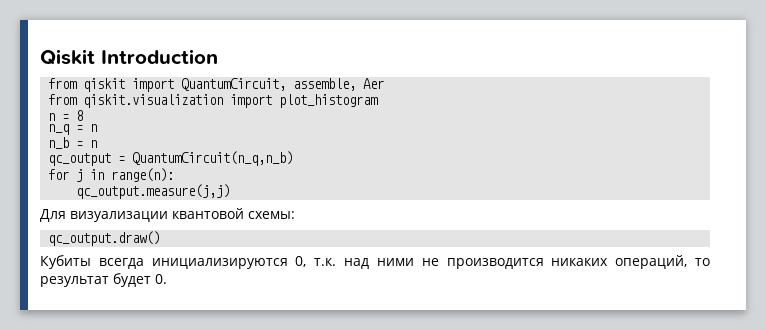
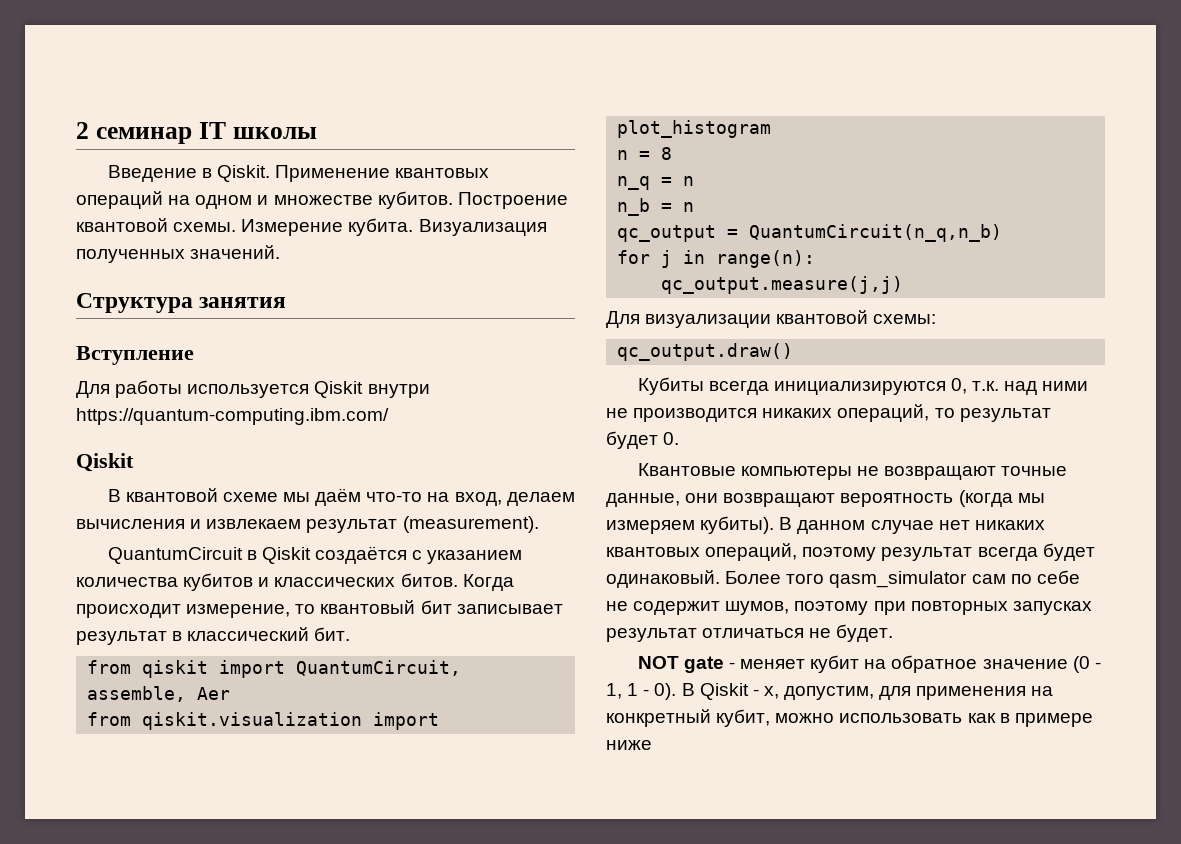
- Qiskit Introduction
+ 2 семинар IT школы
+ Введение в Qiskit. Применение квантовых операций на одном и множестве кубитов. Построение квантовой схемы. Измерение кубита. Визуализация полученных значений.
+ Структура занятия
+ Вступление
+ Для работы используется Qiskit внутри https://quantum-computing.ibm.com/
+ Qiskit
+ В квантовой схеме мы даём что-то на вход, делаем вычисления и извлекаем результат (measurement).
+ QuantumCircuit в Qiskit создаётся с указанием количества кубитов и классических битов. Когда происходит измерение, то квантовый бит записывает результат в классический бит.
+ Квантовые компьютеры не возвращают точные данные, они возвращают вероятность (когда мы измеряем кубиты). В данном случае нет никаких квантовых операций, поэтому результат всегда будет одинаковый. Более того qasm_simulator сам по себе не содержит шумов, поэтому при повторных запусках результат отличаться не будет.
+ NOT gate - меняет кубит на обратное значение (0 - 1, 1 - 0). В Qiskit - x, допустим, для применения на конкретный кубит, можно использовать как в примере ниже

